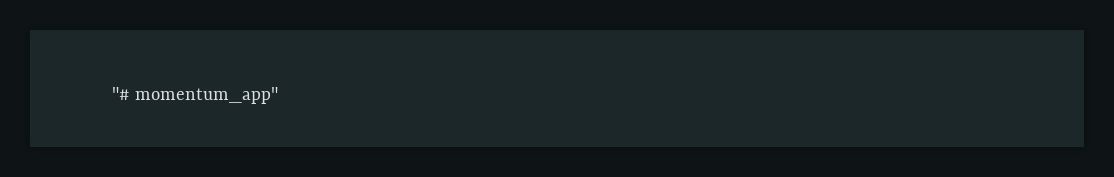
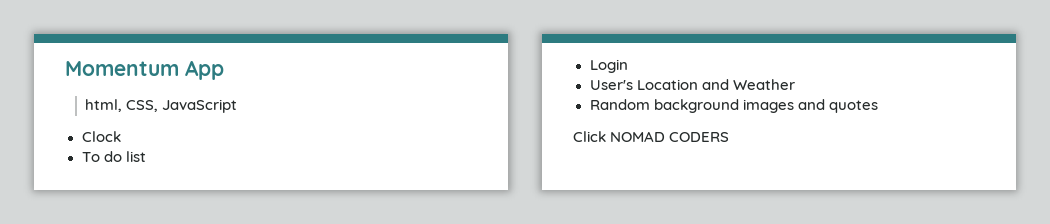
- "# momentum_app"
+ Momentum App
+ html, CSS, JavaScript
+ Clock
+ To do list
+ Login
+ User's Location and Weather
+ Random background images and quotes
+ Click NOMAD CODERS

